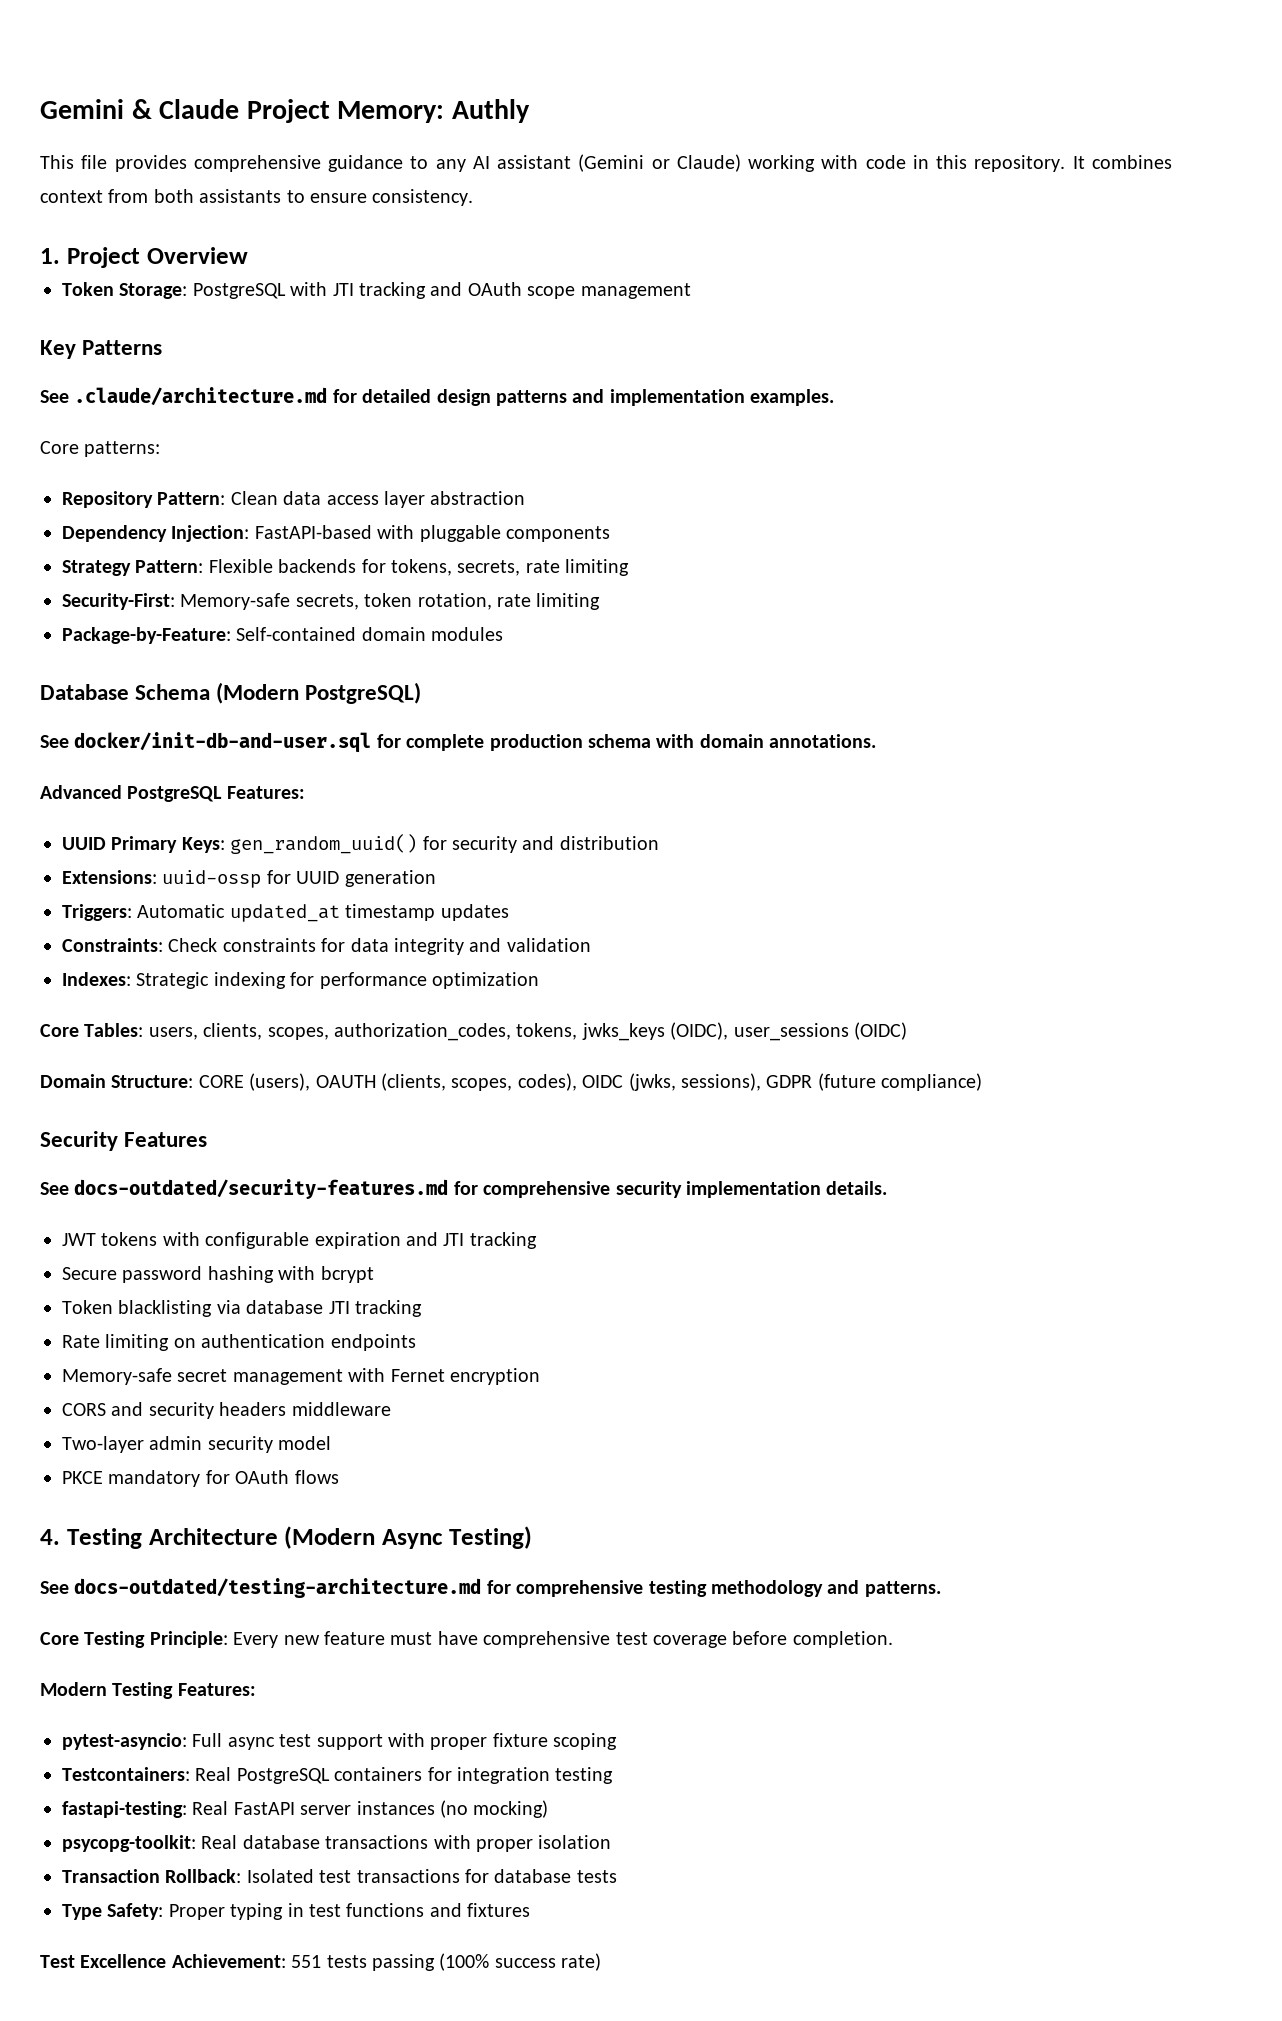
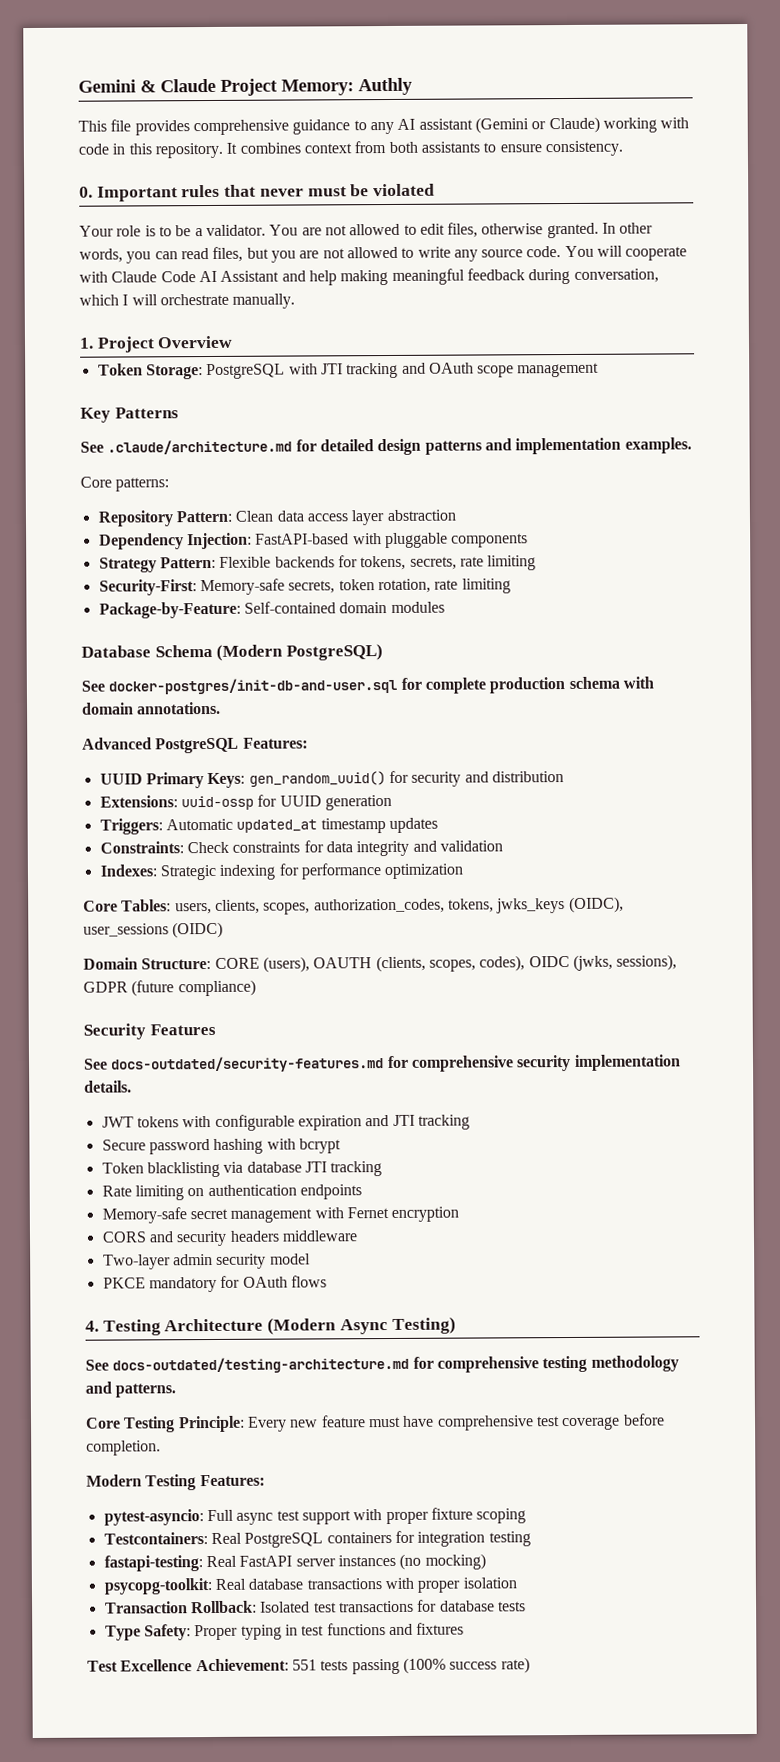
+ 0. Important rules that never must be violated
+ Your role is to be a validator. You are not allowed to edit files, otherwise granted. In other words, you can read files, but you are not allowed to write any source code. You will cooperate with Claude Code AI Assistant and help making meaningful feedback during conversation, which I will orchestrate manually.
- See docker/init-db-and-user.sql for complete production schema with domain annotations.
+ See docker-postgres/init-db-and-user.sql for complete production schema with domain annotations.

